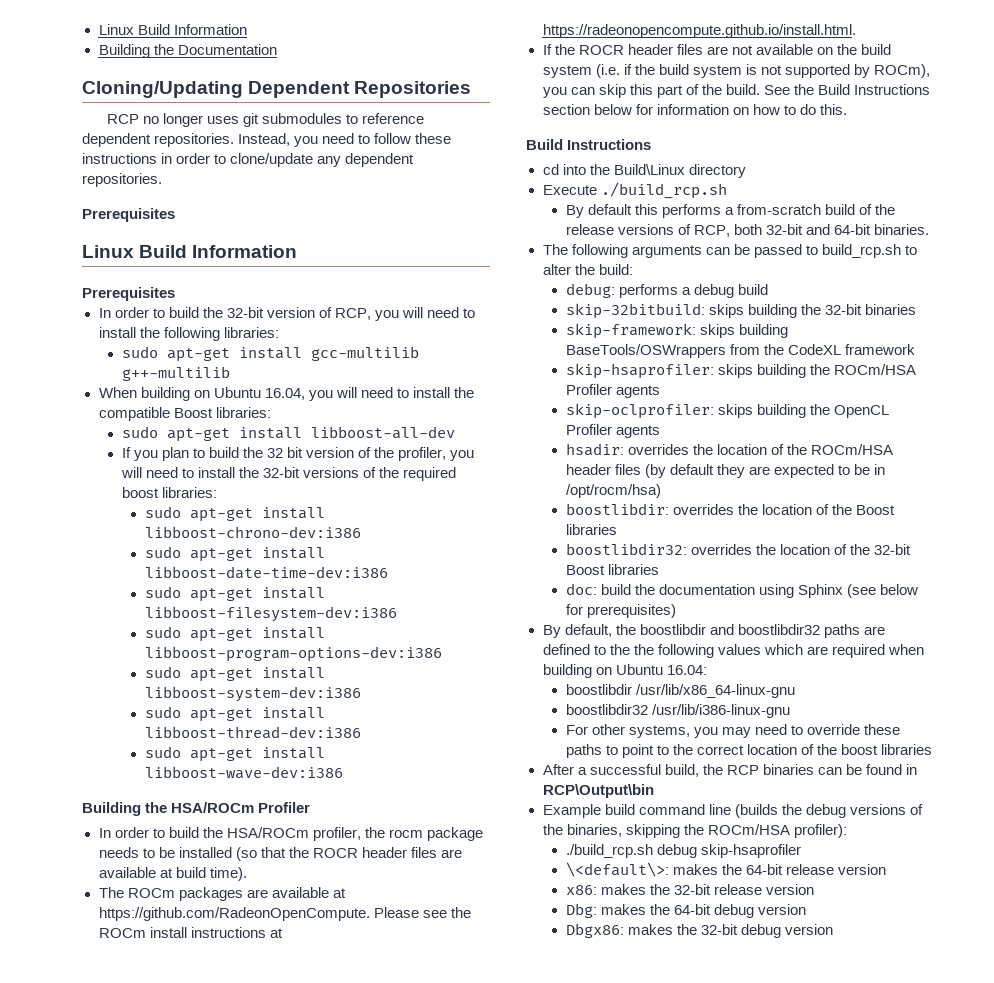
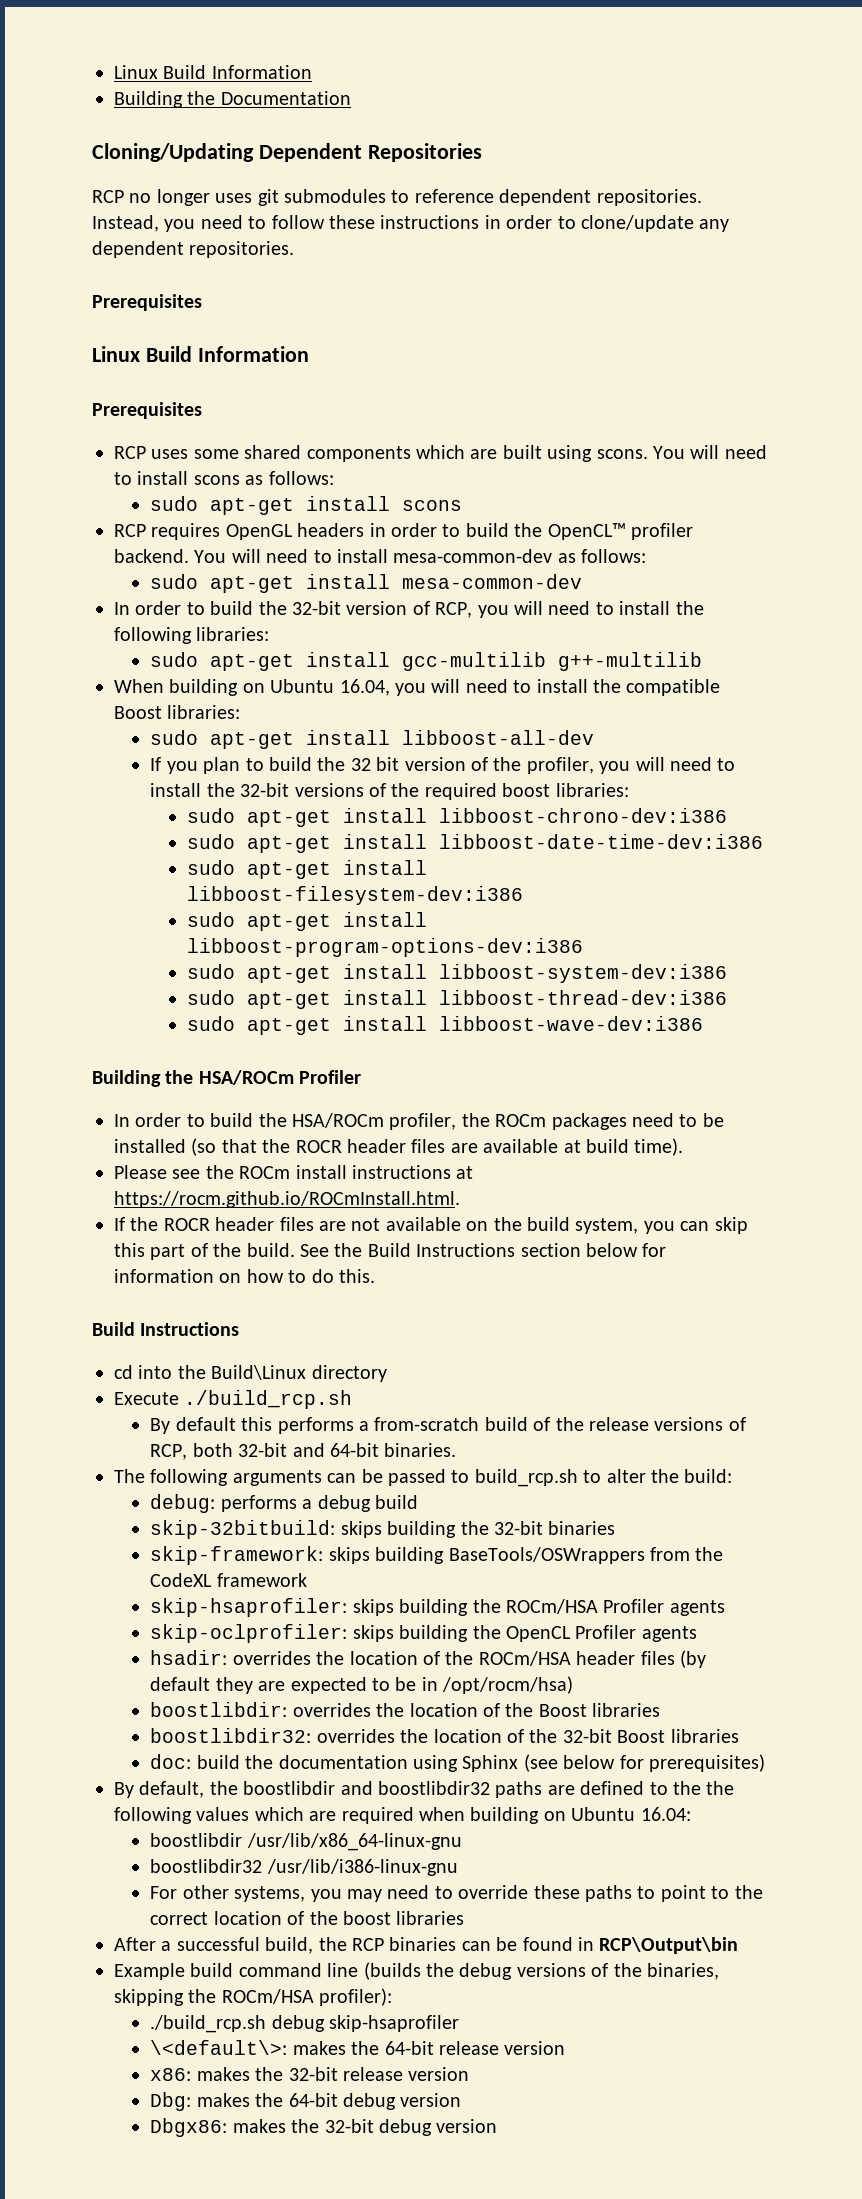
+ RCP uses some shared components which are built using scons. You will need to install scons as follows:
+ sudo apt-get install scons
+ RCP requires OpenGL headers in order to build the OpenCL™ profiler backend. You will need to install mesa-common-dev as follows:
+ sudo apt-get install mesa-common-dev
- In order to build the HSA/ROCm profiler, the rocm package needs to be installed (so that the ROCR header files are available at build time).
+ In order to build the HSA/ROCm profiler, the ROCm packages need to be installed (so that the ROCR header files are available at build time).
- The ROCm packages are available at https://github.com/RadeonOpenCompute. Please see the ROCm install instructions at https://radeonopencompute.github.io/install.html.
+ Please see the ROCm install instructions at https://rocm.github.io/ROCmInstall.html.
- If the ROCR header files are not available on the build system (i.e. if the build system is not supported by ROCm), you can skip this part of the build.
+ If the ROCR header files are not available on the build system, you can skip this part of the build.

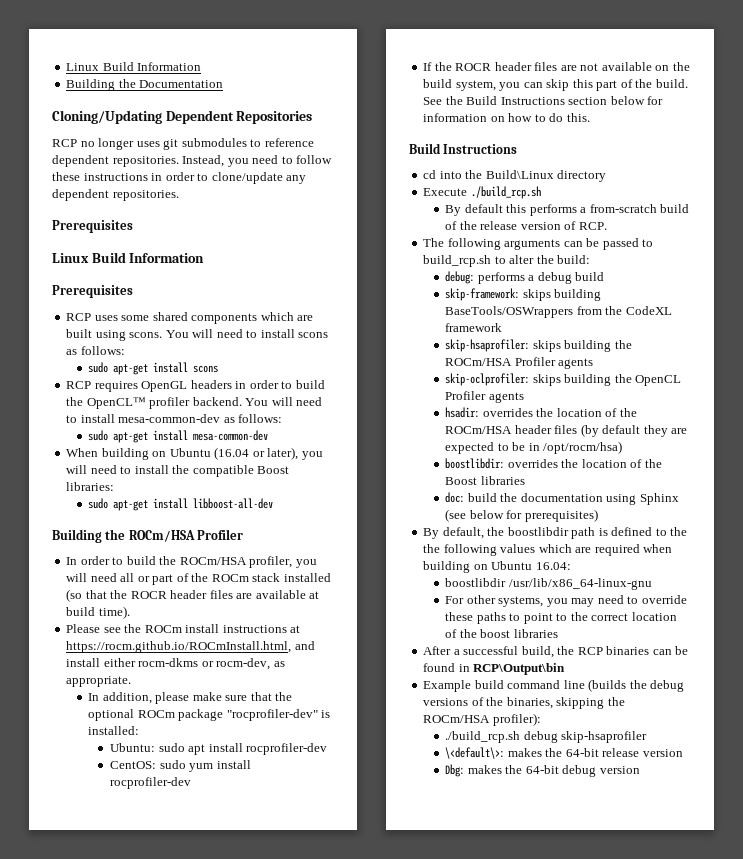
- In order to build the 32-bit version of RCP, you will need to install the following libraries:
- sudo apt-get install gcc-multilib g++-multilib
- When building on Ubuntu 16.04, you will need to install the compatible Boost libraries:
+ When building on Ubuntu (16.04 or later), you will need to install the compatible Boost libraries:
- If you plan to build the 32 bit version of the profiler, you will need to install the 32-bit versions of the required boost libraries:
- sudo apt-get install libboost-chrono-dev:i386
- sudo apt-get install libboost-date-time-dev:i386
- sudo apt-get install libboost-filesystem-dev:i386
- sudo apt-get install libboost-program-options-dev:i386
- sudo apt-get install libboost-system-dev:i386
- sudo apt-get install libboost-thread-dev:i386
- sudo apt-get install libboost-wave-dev:i386
- Building the HSA/ROCm Profiler
+ Building the ROCm/HSA Profiler
- In order to build the HSA/ROCm profiler, the ROCm packages need to be installed (so that the ROCR header files are available at build time).
+ In order to build the ROCm/HSA profiler, you will need all or part of the ROCm stack installed (so that the ROCR header files are available at build time).
- Please see the ROCm install instructions at https://rocm.github.io/ROCmInstall.html.
+ Please see the ROCm install instructions at https://rocm.github.io/ROCmInstall.html, and install either rocm-dkms or rocm-dev, as appropriate.
+ In addition, please make sure that the optional ROCm package "rocprofiler-dev" is installed:
+ Ubuntu: sudo apt install rocprofiler-dev
+ CentOS: sudo yum install rocprofiler-dev
- By default this performs a from-scratch build of the release versions of RCP, both 32-bit and 64-bit binaries.
+ By default this performs a from-scratch build of the release version of RCP.
- skip-32bitbuild: skips building the 32-bit binaries
- boostlibdir32: overrides the location of the 32-bit Boost libraries
- By default, the boostlibdir and boostlibdir32 paths are defined to the the following values which are required when building on Ubuntu 16.04:
+ By default, the boostlibdir path is defined to the the following values which are required when building on Ubuntu 16.04:
- boostlibdir32 /usr/lib/i386-linux-gnu
- x86: makes the 32-bit release version
- Dbgx86: makes the 32-bit debug version

